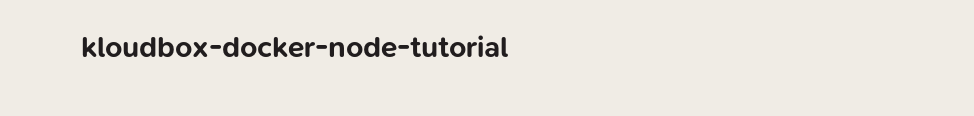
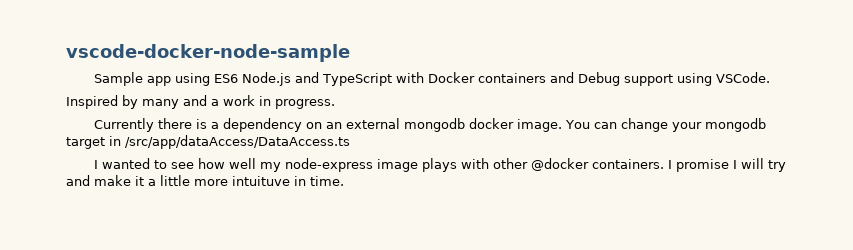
- kloudbox-docker-node-tutorial
+ vscode-docker-node-sample
+ Sample app using ES6 Node.js and TypeScript with Docker containers and Debug support using VSCode.
+ Inspired by many and a work in progress.
+ Currently there is a dependency on an external mongodb docker image. You can change your mongodb target in /src/app/dataAccess/DataAccess.ts
+ I wanted to see how well my node-express image plays with other @docker containers. I promise I will try and make it a little more intuituve in time.

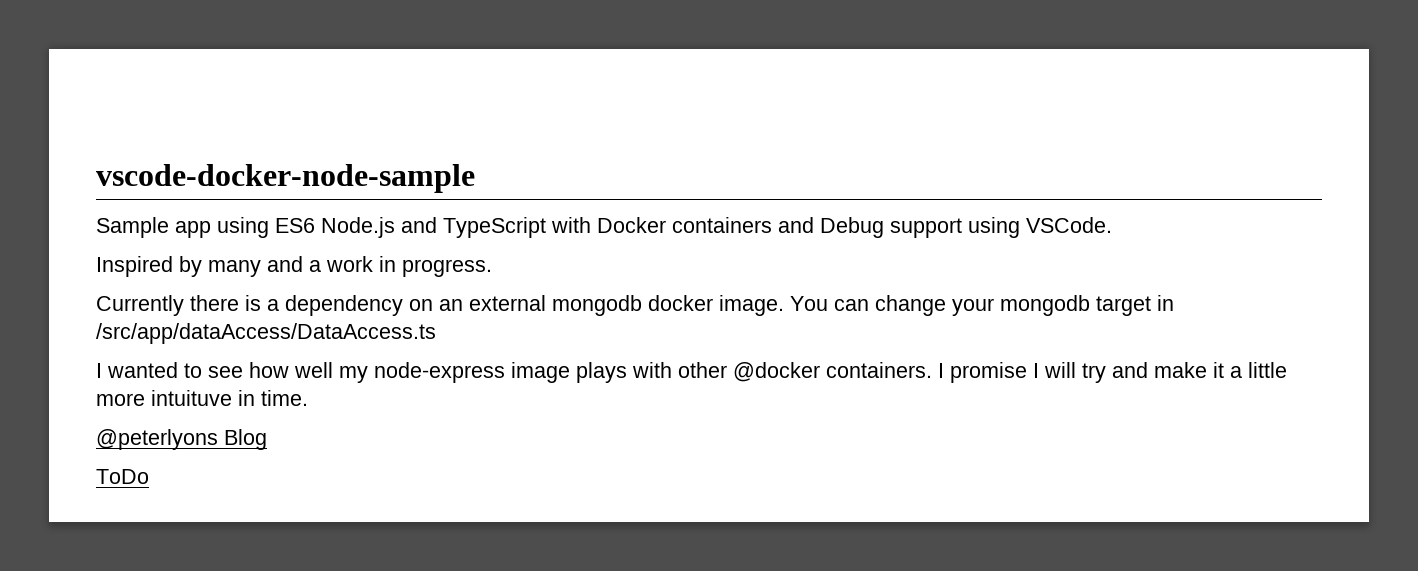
+ @peterlyons Blog
+ ToDo

